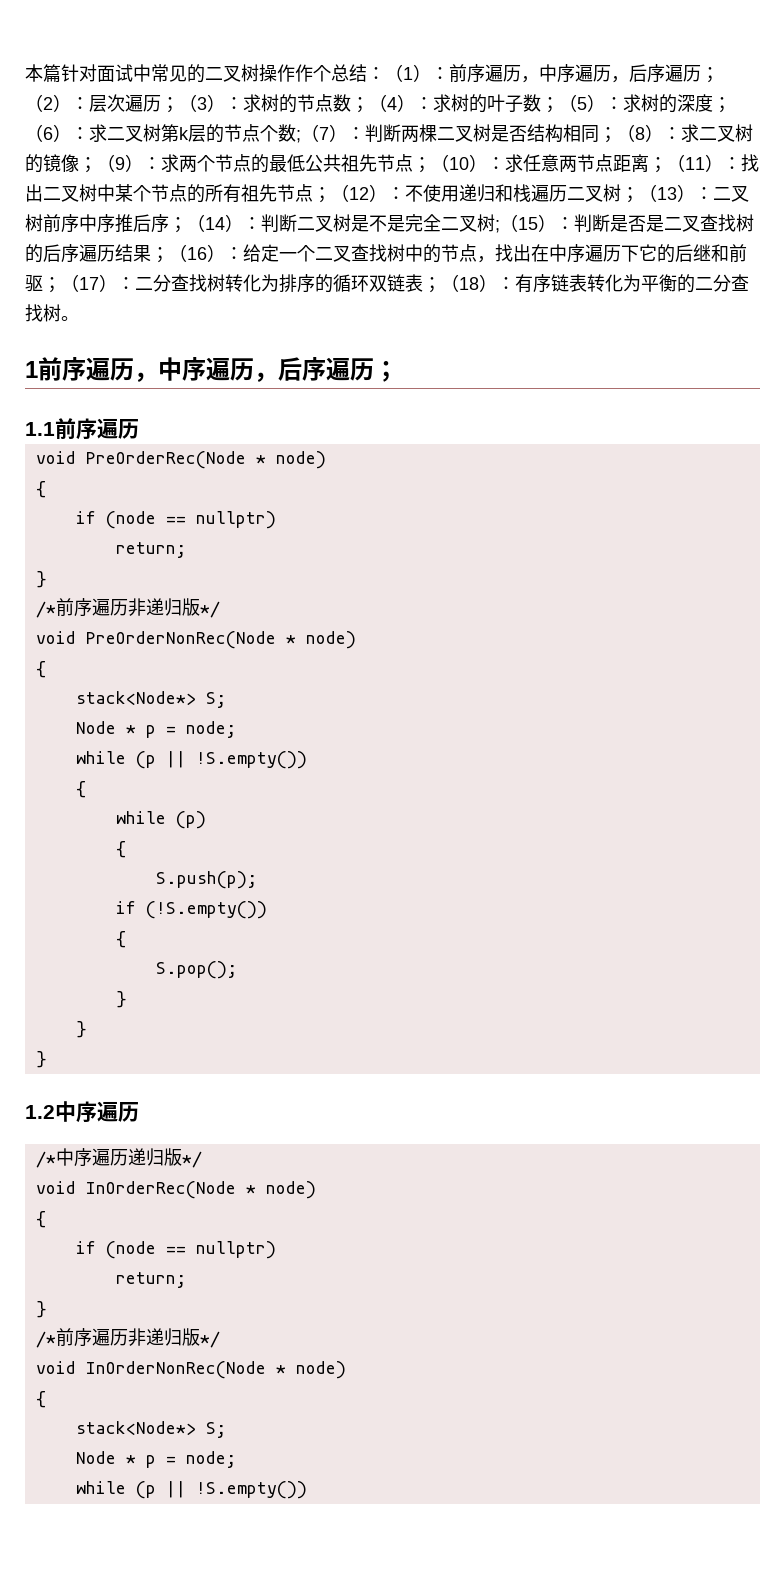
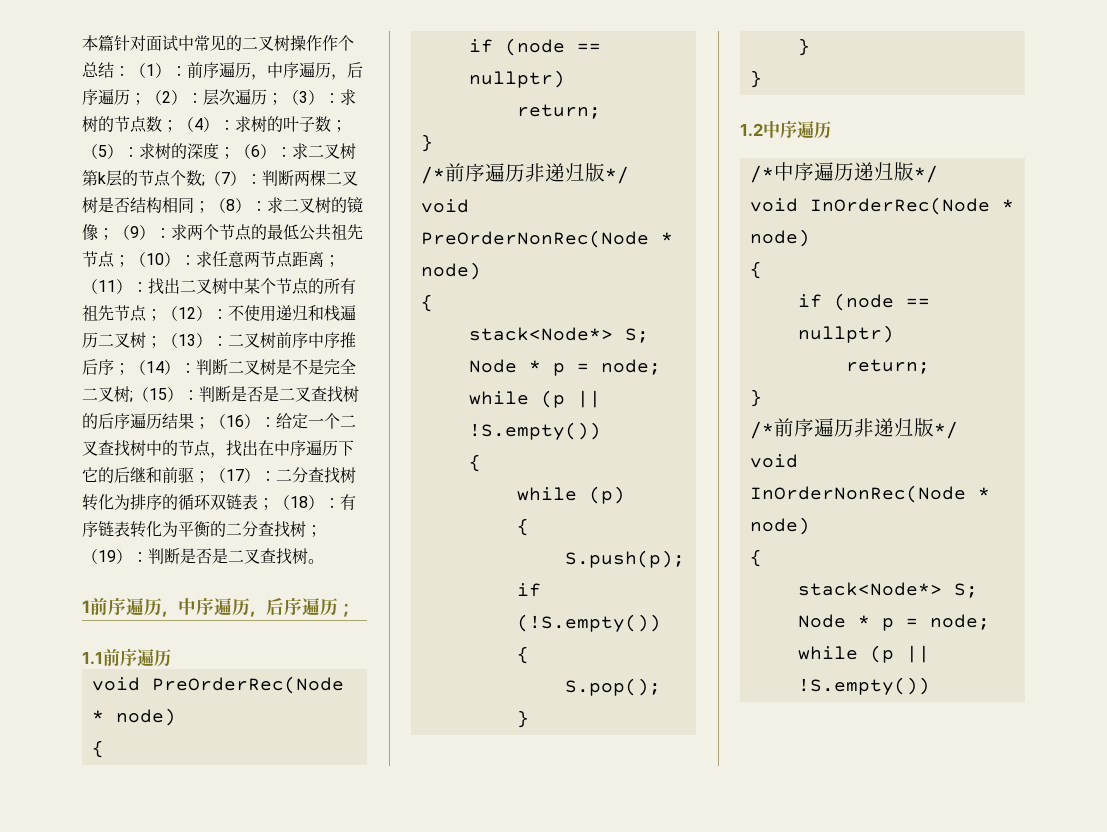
- 有序链表转化为平衡的二分查找树。
+ 有序链表转化为平衡的二分查找树；（19）：判断是否是二叉查找树。

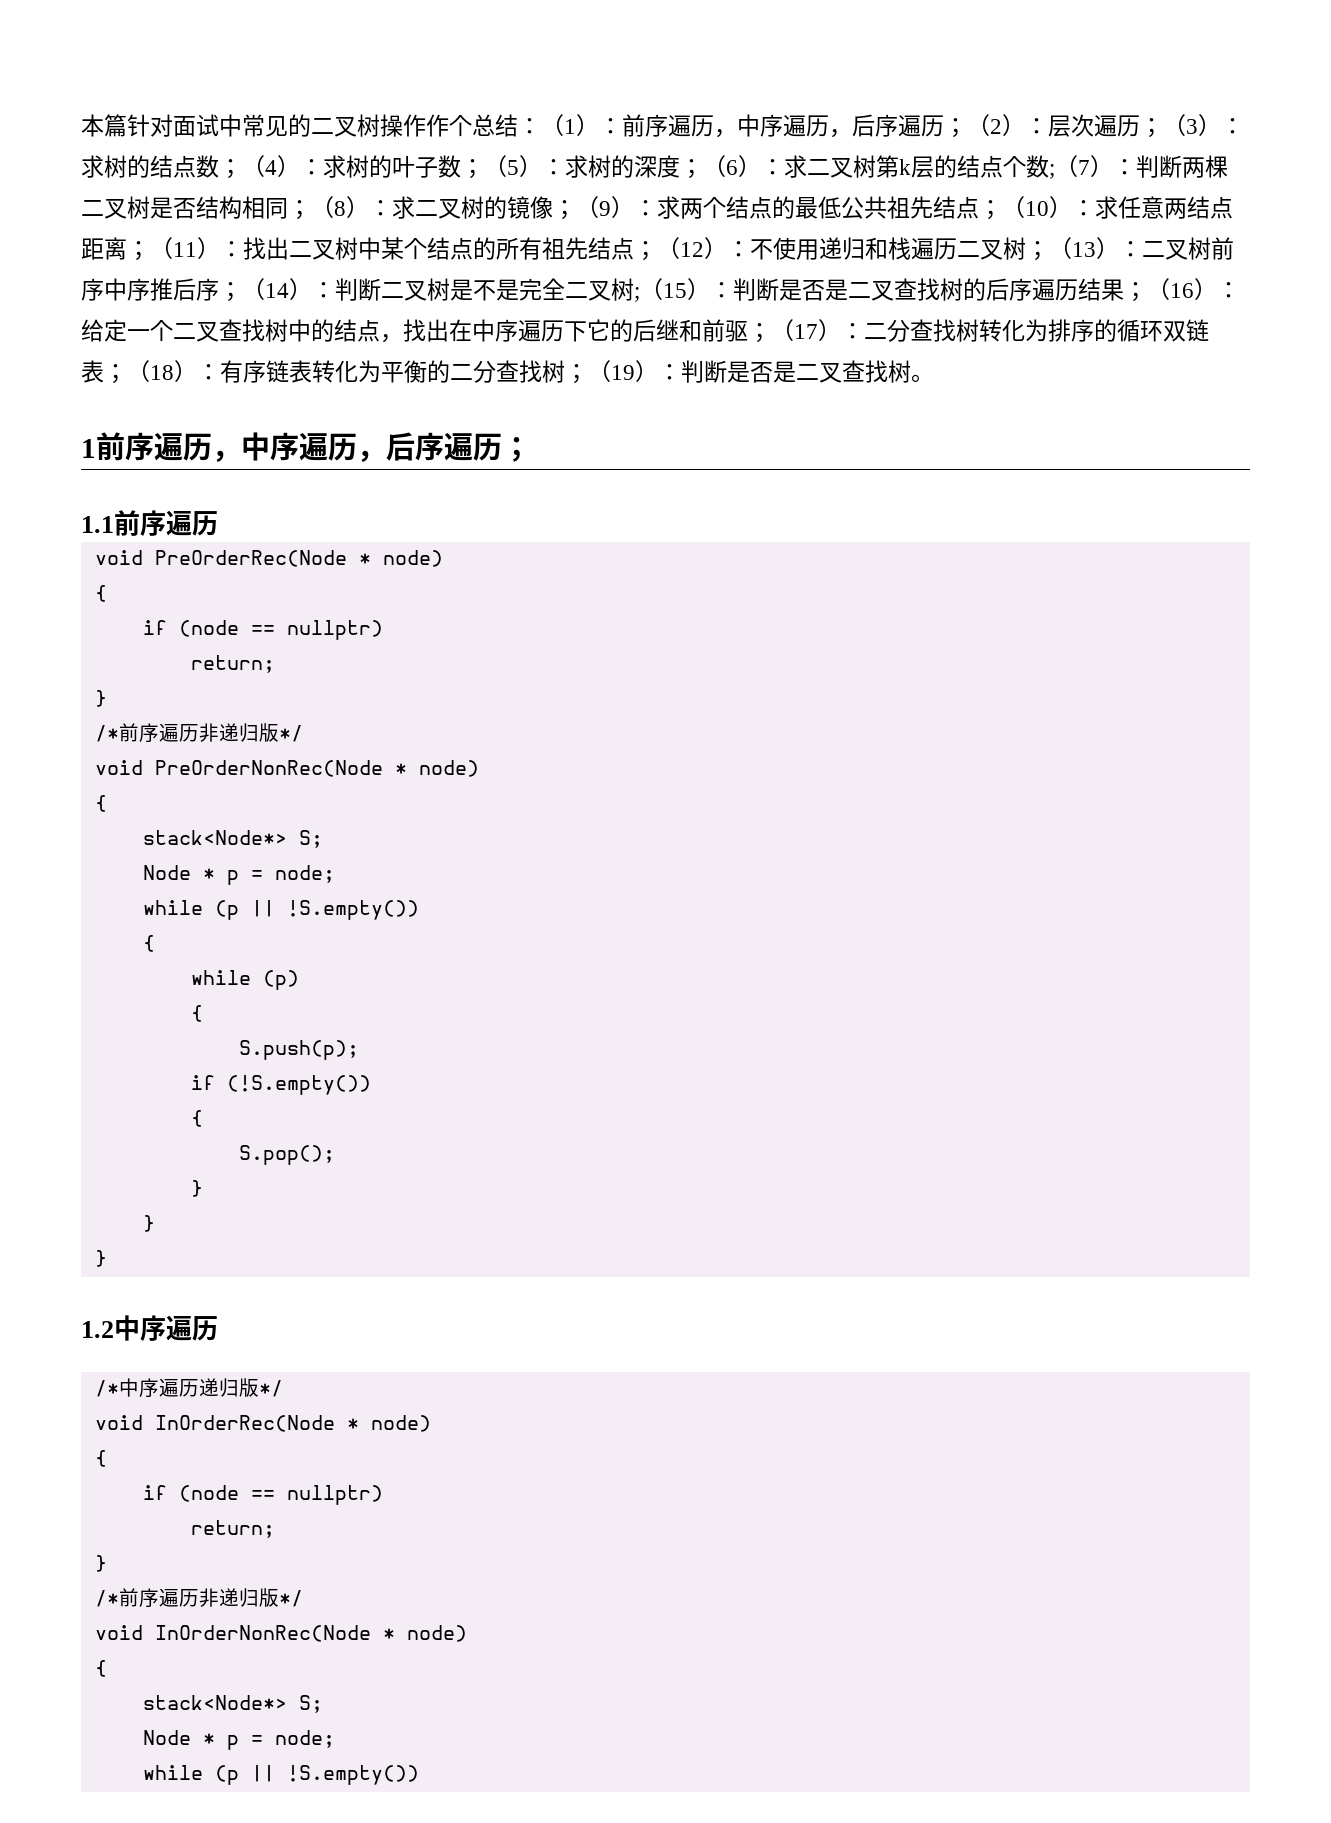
- 求树的节点数；
+ 求树的结点数；
- 求二叉树第k层的节点个数;
+ 求二叉树第k层的结点个数;
- 求两个节点的最低公共祖先节点；
+ 求两个结点的最低公共祖先结点；
- 求任意两节点距离；
+ 求任意两结点距离；
- 找出二叉树中某个节点的所有祖先节点；
+ 找出二叉树中某个结点的所有祖先结点；
- 给定一个二叉查找树中的节点，找出在中序遍历下它的后继和前驱；
+ 给定一个二叉查找树中的结点，找出在中序遍历下它的后继和前驱；

